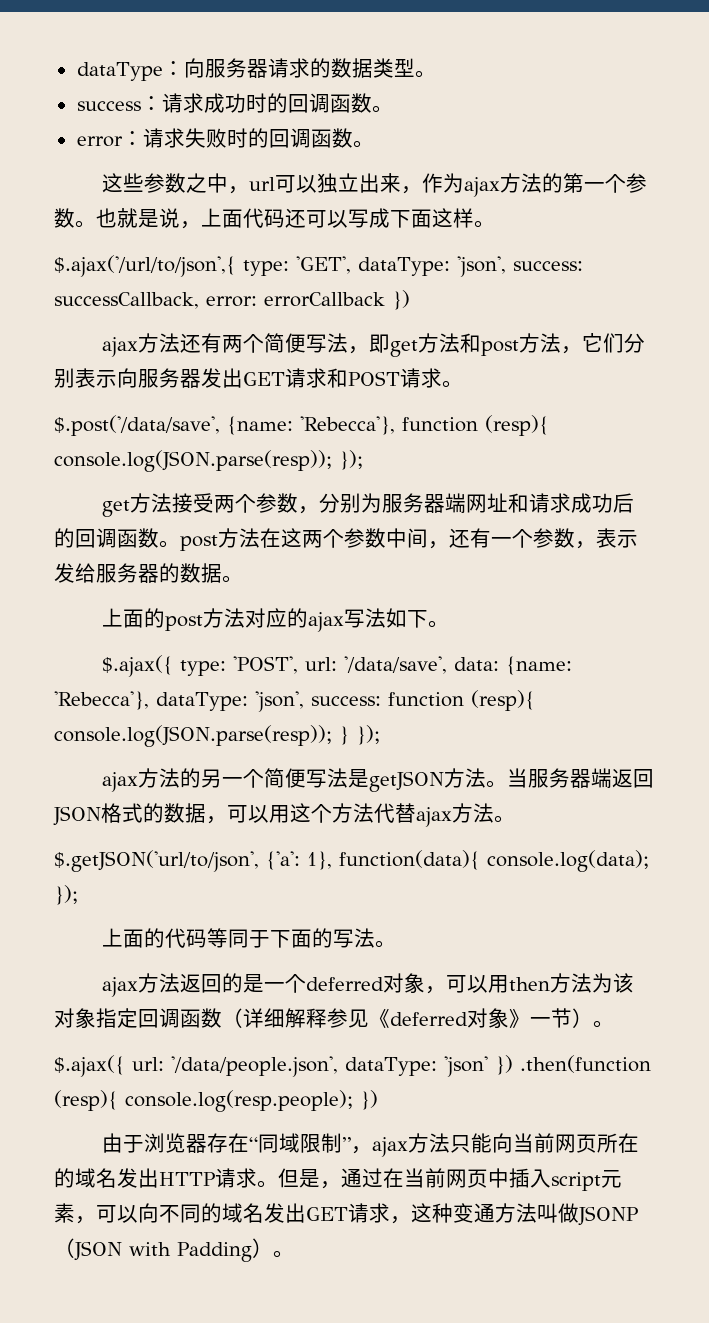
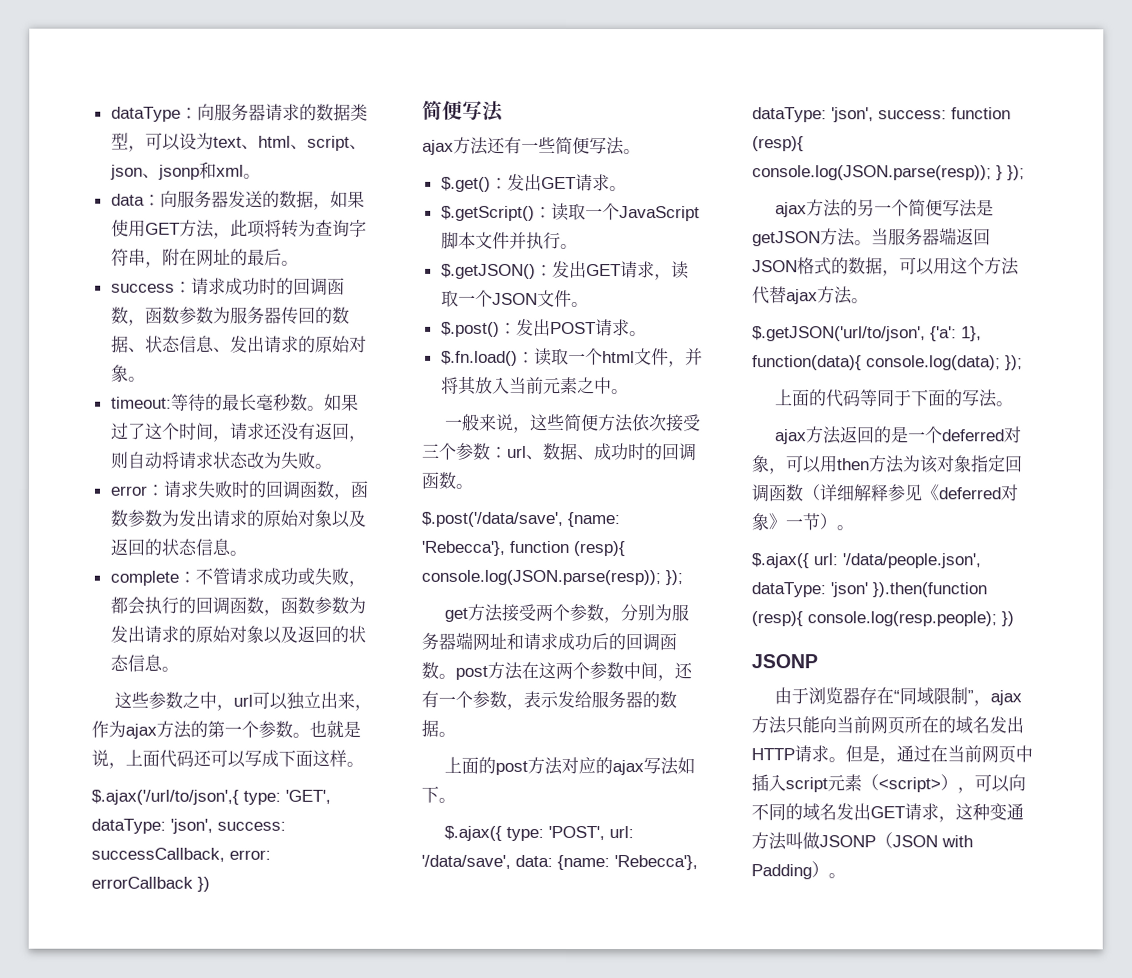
- dataType：向服务器请求的数据类型。
+ dataType：向服务器请求的数据类型，可以设为text、html、script、json、jsonp和xml。
+ data：向服务器发送的数据，如果使用GET方法，此项将转为查询字符串，附在网址的最后。
- success：请求成功时的回调函数。
+ success：请求成功时的回调函数，函数参数为服务器传回的数据、状态信息、发出请求的原始对象。
+ timeout:等待的最长毫秒数。如果过了这个时间，请求还没有返回，则自动将请求状态改为失败。
- error：请求失败时的回调函数。
+ error：请求失败时的回调函数，函数参数为发出请求的原始对象以及返回的状态信息。
+ complete：不管请求成功或失败，都会执行的回调函数，函数参数为发出请求的原始对象以及返回的状态信息。
  $.ajax('/url/to/json',{ type: 'GET', dataType: 'json', success: successCallback, error: errorCallback })
+ 简便写法
- ajax方法还有两个简便写法，即get方法和post方法，它们分别表示向服务器发出GET请求和POST请求。
+ ajax方法还有一些简便写法。
+ $.get()：发出GET请求。
+ $.getScript()：读取一个JavaScript脚本文件并执行。
+ $.getJSON()：发出GET请求，读取一个JSON文件。
+ $.post()：发出POST请求。
+ $.fn.load()：读取一个html文件，并将其放入当前元素之中。
+ 一般来说，这些简便方法依次接受三个参数：url、数据、成功时的回调函数。
- $.ajax({ url: '/data/people.json', dataType: 'json' }) .then(function (resp){ console.log(resp.people); })
+ $.ajax({ url: '/data/people.json', dataType: 'json' }).then(function (resp){ console.log(resp.people); })
+ JSONP
- 但是，通过在当前网页中插入script元素，可以向不同的域名发出GET请求，这种变通方法叫做JSONP（JSON with Padding）。
+ 但是，通过在当前网页中插入script元素（<script>），可以向不同的域名发出GET请求，这种变通方法叫做JSONP（JSON with Padding）。

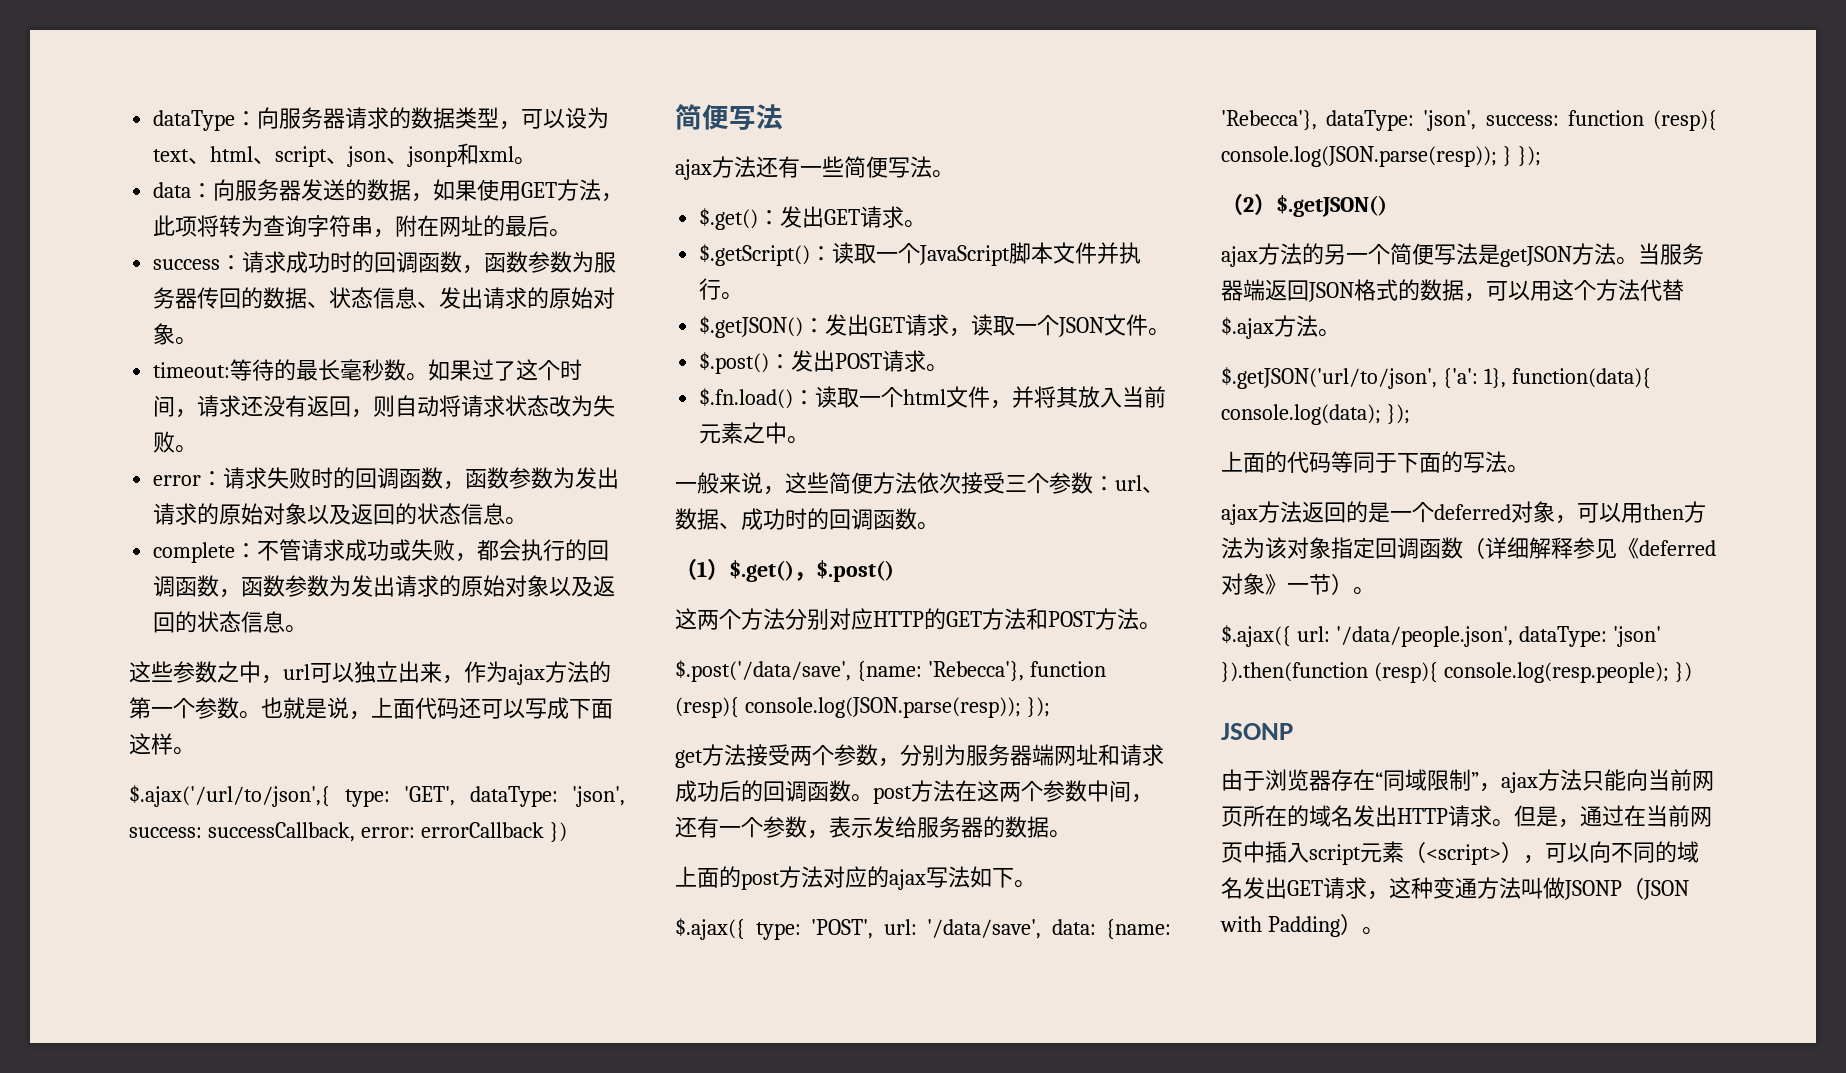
+ （1）$.get()，$.post()
+ 这两个方法分别对应HTTP的GET方法和POST方法。
+ （2）$.getJSON()
- 当服务器端返回JSON格式的数据，可以用这个方法代替ajax方法。
+ 当服务器端返回JSON格式的数据，可以用这个方法代替$.ajax方法。

